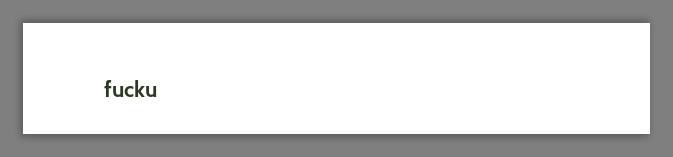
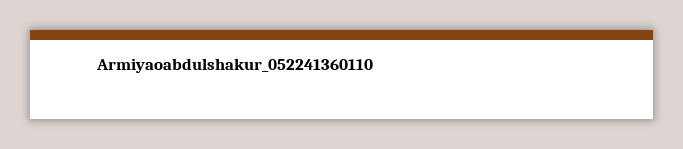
- fucku
+ Armiyaoabdulshakur_052241360110

